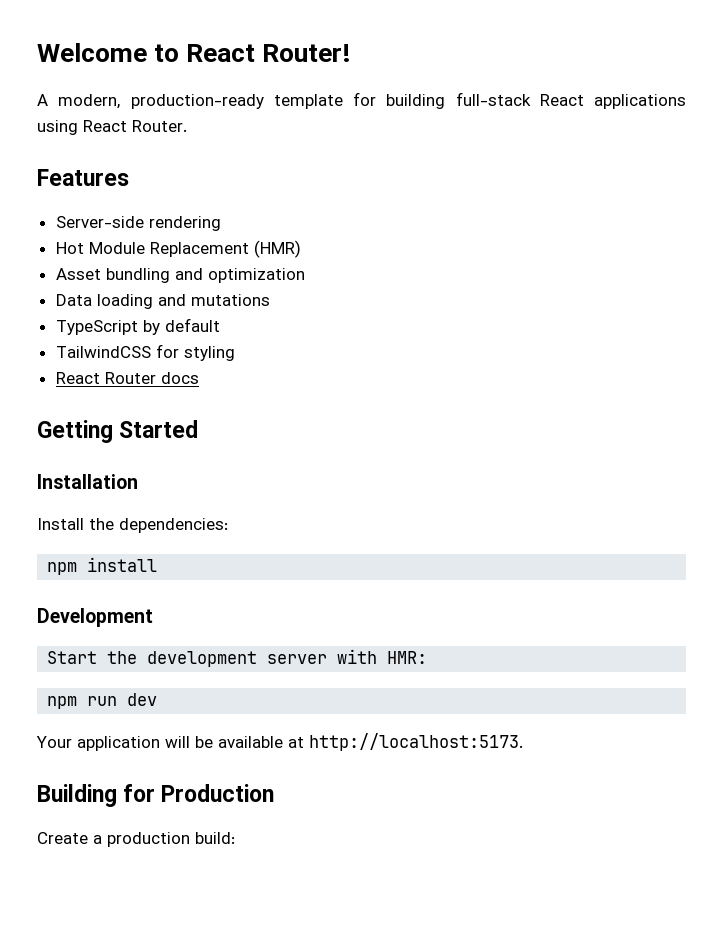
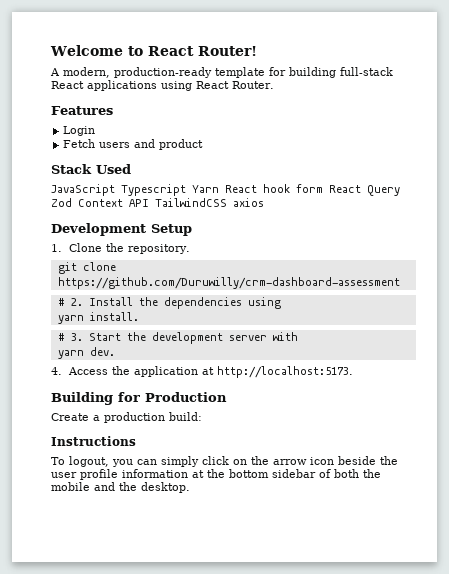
- Server-side rendering
- Hot Module Replacement (HMR)
- Asset bundling and optimization
- Data loading and mutations
- TypeScript by default
- TailwindCSS for styling
- React Router docs
- Getting Started
- Installation
- Install the dependencies:
- npm install
- Development
- Start the development server with HMR:
- npm run dev
- Your application will be available at http://localhost:5173.
+ Login
+ Fetch users and product
+ Stack Used
+ JavaScript Typescript Yarn React hook form React Query Zod Context API TailwindCSS axios
+ Development Setup
+ 1. Clone the repository.
+ git clone https://github.com/Duruwilly/crm-dashboard-assessment
+ # 2. Install the dependencies using
+ yarn install.
+ # 3. Start the development server with
+ yarn dev.
+ 4. Access the application at http://localhost:5173.
+ Instructions
+ To logout, you can simply click on the arrow icon beside the user profile information at the bottom sidebar of both the mobile and the desktop.

